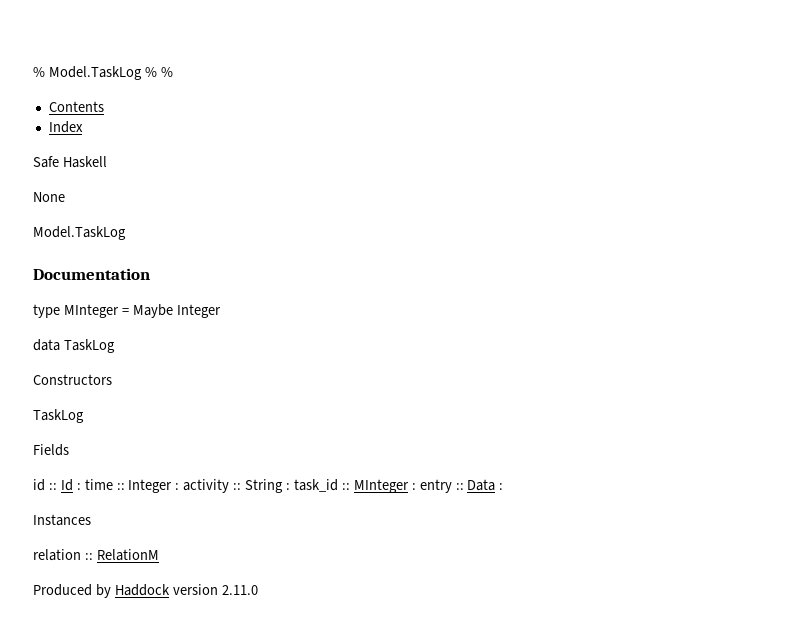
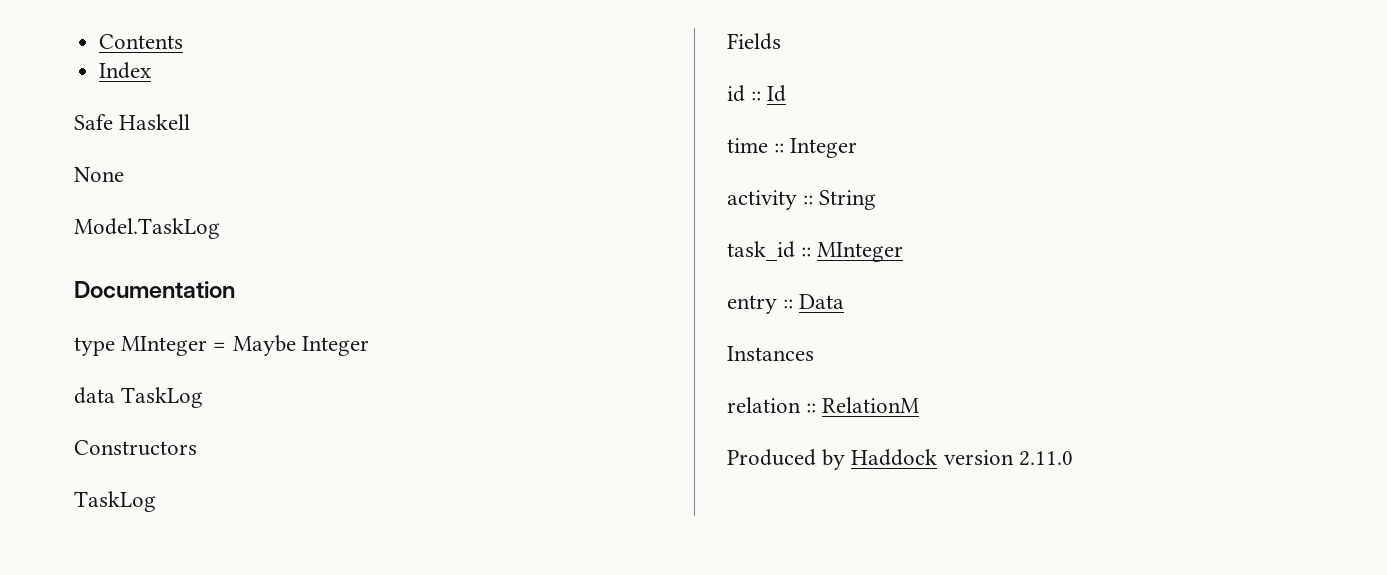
- % Model.TaskLog % %
- id :: Id : time :: Integer : activity :: String : task_id :: MInteger : entry :: Data :
+ id :: Id
+ time :: Integer
+ activity :: String
+ task_id :: MInteger
+ entry :: Data

